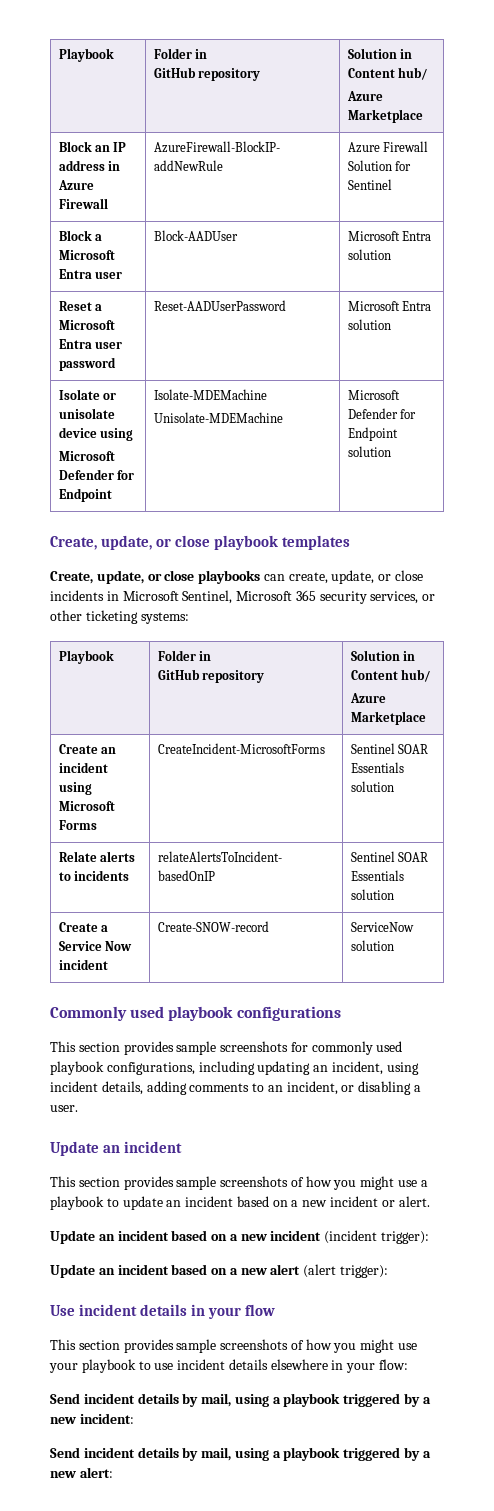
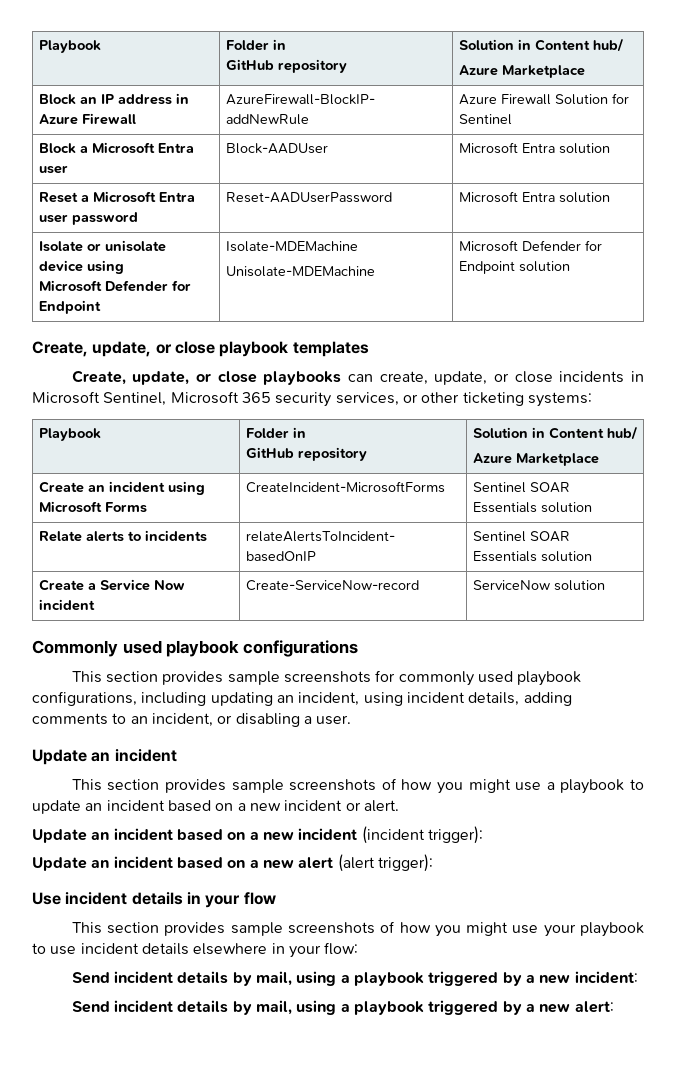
- Create a Service Now incident | Create-SNOW-record | ServiceNow solution
+ Create a Service Now incident | Create-ServiceNow-record | ServiceNow solution

